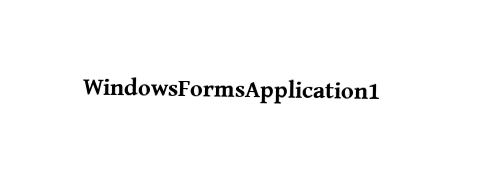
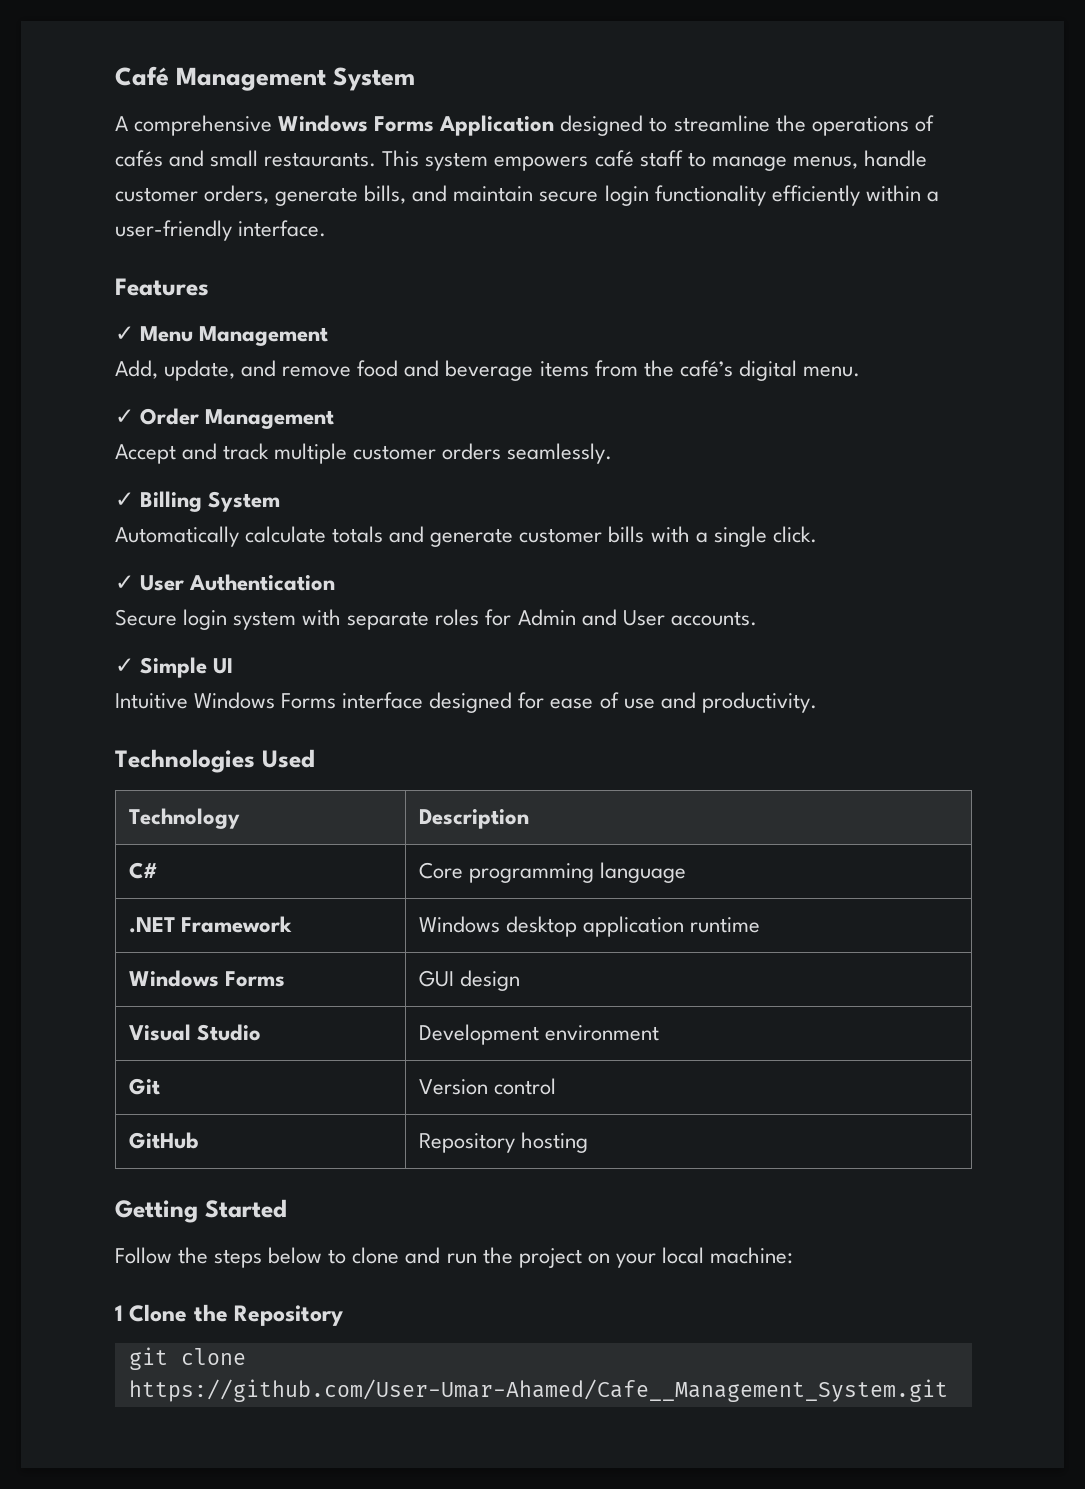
- WindowsFormsApplication1
+ Café Management System
+ A comprehensive Windows Forms Application designed to streamline the operations of cafés and small restaurants. This system empowers café staff to manage menus, handle customer orders, generate bills, and maintain secure login functionality efficiently within a user-friendly interface.
+ Features
+ ✓ Menu Management
+ Add, update, and remove food and beverage items from the café’s digital menu.
+ ✓ Order Management
+ Accept and track multiple customer orders seamlessly.
+ ✓ Billing System
+ Automatically calculate totals and generate customer bills with a single click.
+ ✓ User Authentication
+ Secure login system with separate roles for Admin and User accounts.
+ ✓ Simple UI
+ Intuitive Windows Forms interface designed for ease of use and productivity.
+ Technologies Used
+ Technology | Description
+ C# | Core programming language
+ .NET Framework | Windows desktop application runtime
+ Windows Forms | GUI design
+ Visual Studio | Development environment
+ Git | Version control
+ GitHub | Repository hosting
+ Getting Started
+ Follow the steps below to clone and run the project on your local machine:
+ 1 Clone the Repository
+ git clone https://github.com/User-Umar-Ahamed/Cafe__Management_System.git

